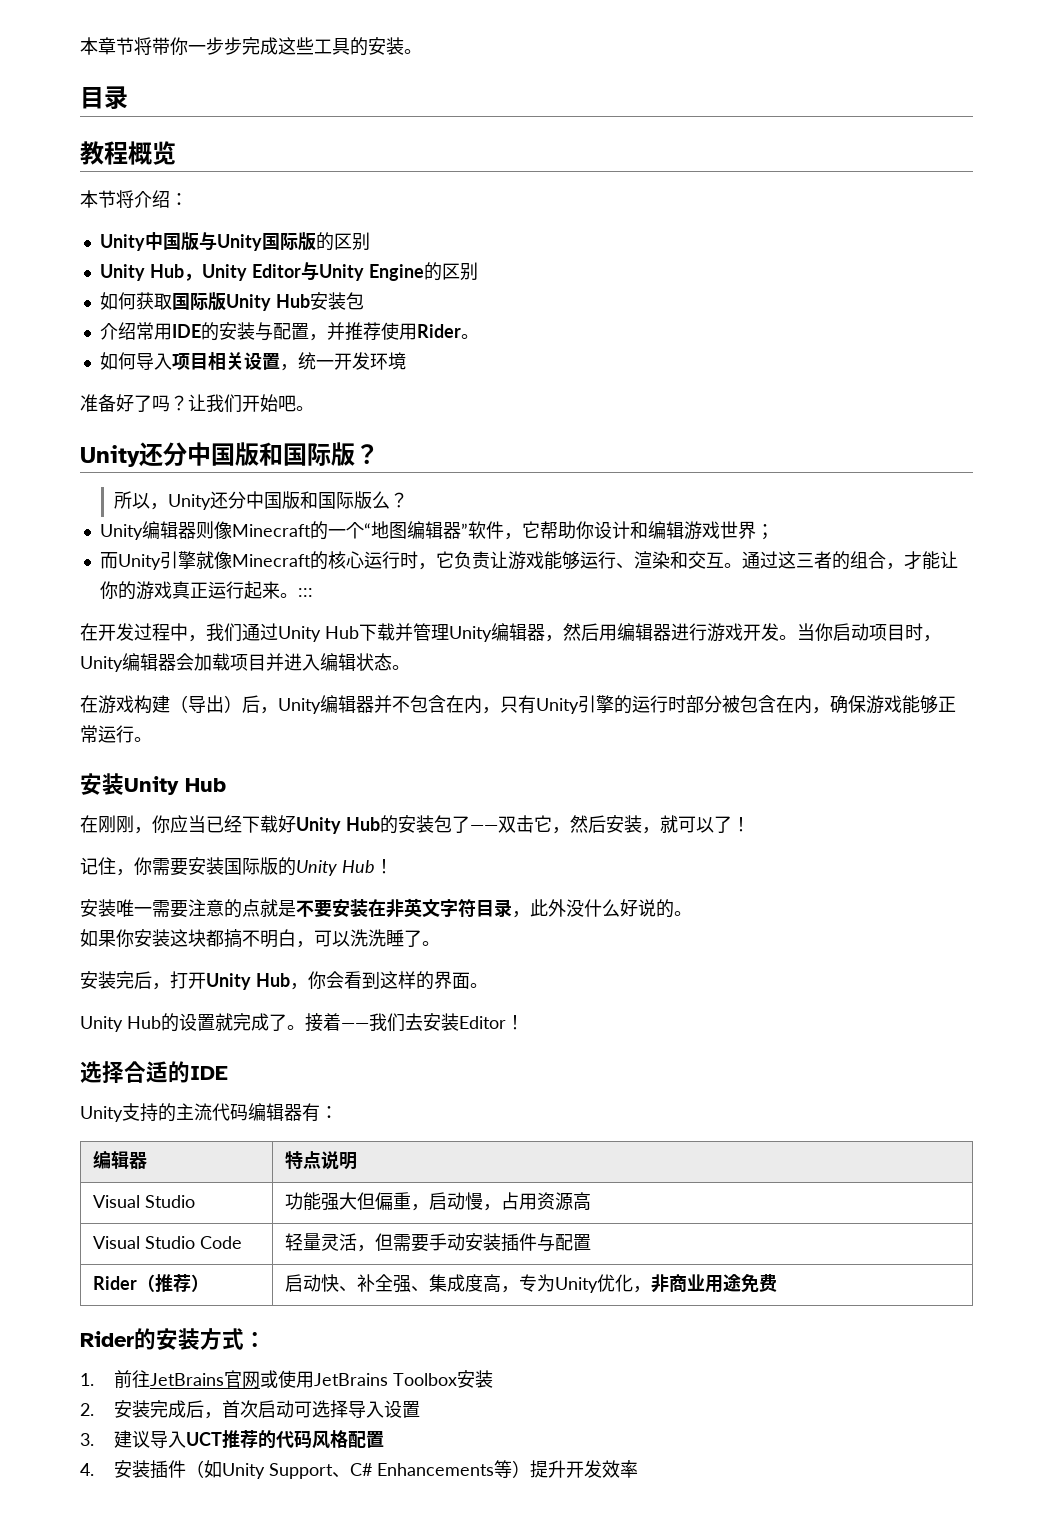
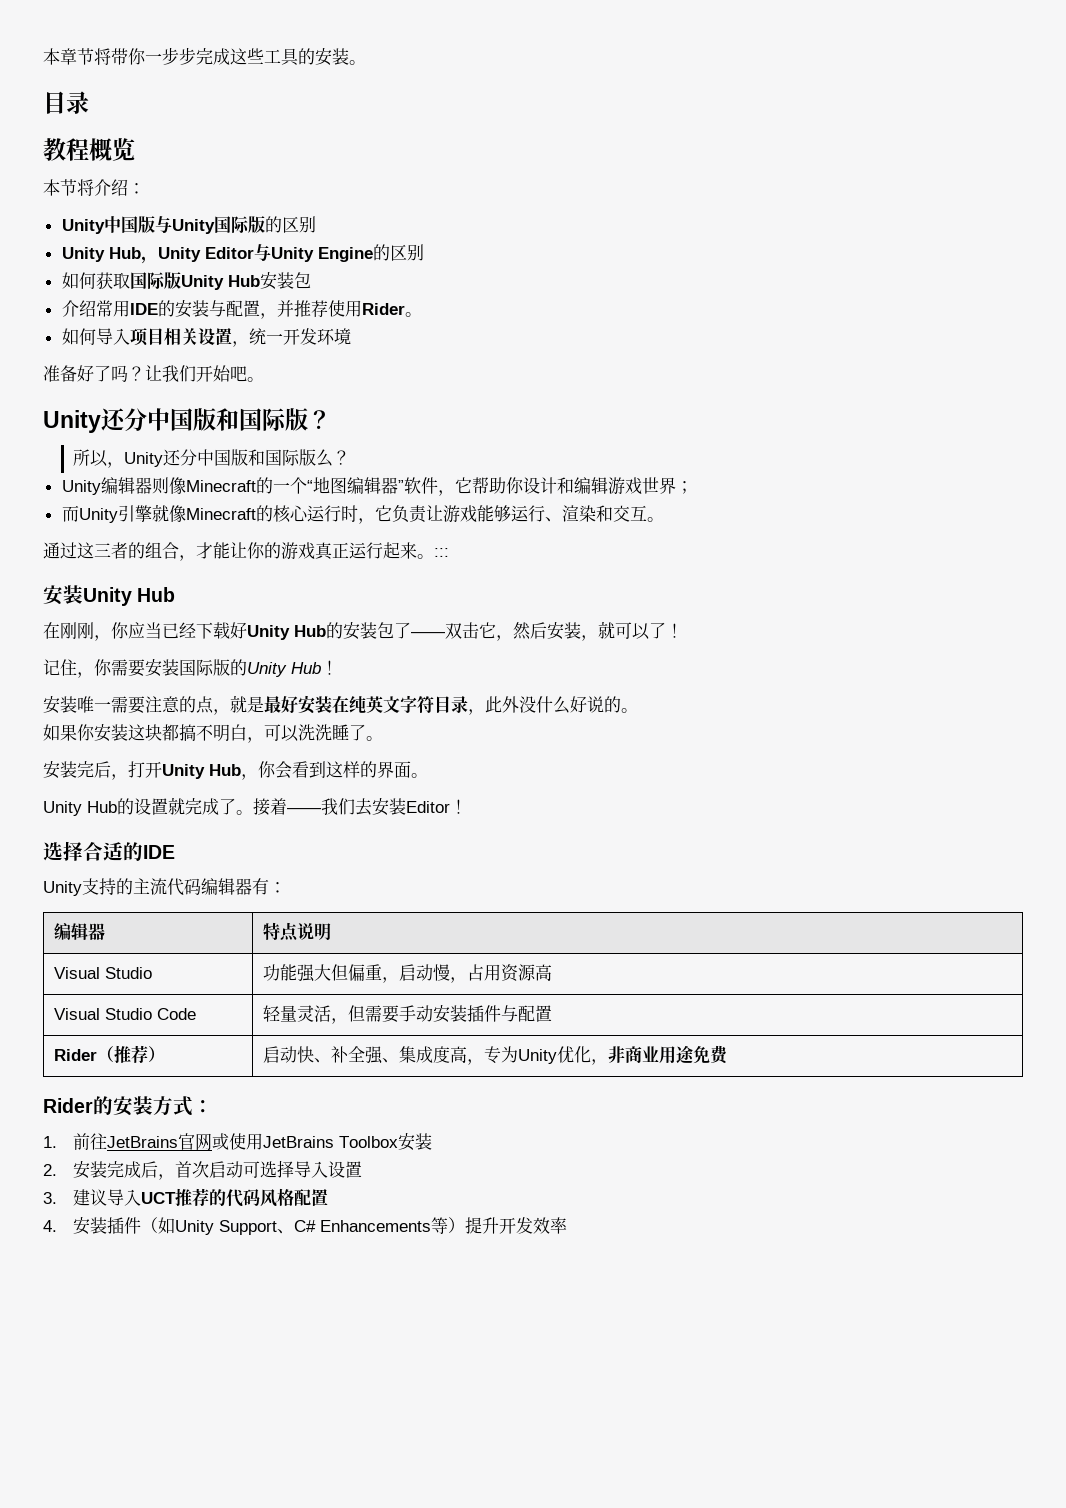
- 而Unity引擎就像Minecraft的核心运行时，它负责让游戏能够运行、渲染和交互。通过这三者的组合，才能让你的游戏真正运行起来。:::
+ 而Unity引擎就像Minecraft的核心运行时，它负责让游戏能够运行、渲染和交互。
+ 通过这三者的组合，才能让你的游戏真正运行起来。:::
- 在开发过程中，我们通过Unity Hub下载并管理Unity编辑器，然后用编辑器进行游戏开发。当你启动项目时，Unity编辑器会加载项目并进入编辑状态。
- 在游戏构建（导出）后，Unity编辑器并不包含在内，只有Unity引擎的运行时部分被包含在内，确保游戏能够正常运行。
- 安装唯一需要注意的点就是不要安装在非英文字符目录，此外没什么好说的。
+ 安装唯一需要注意的点，就是最好安装在纯英文字符目录，此外没什么好说的。

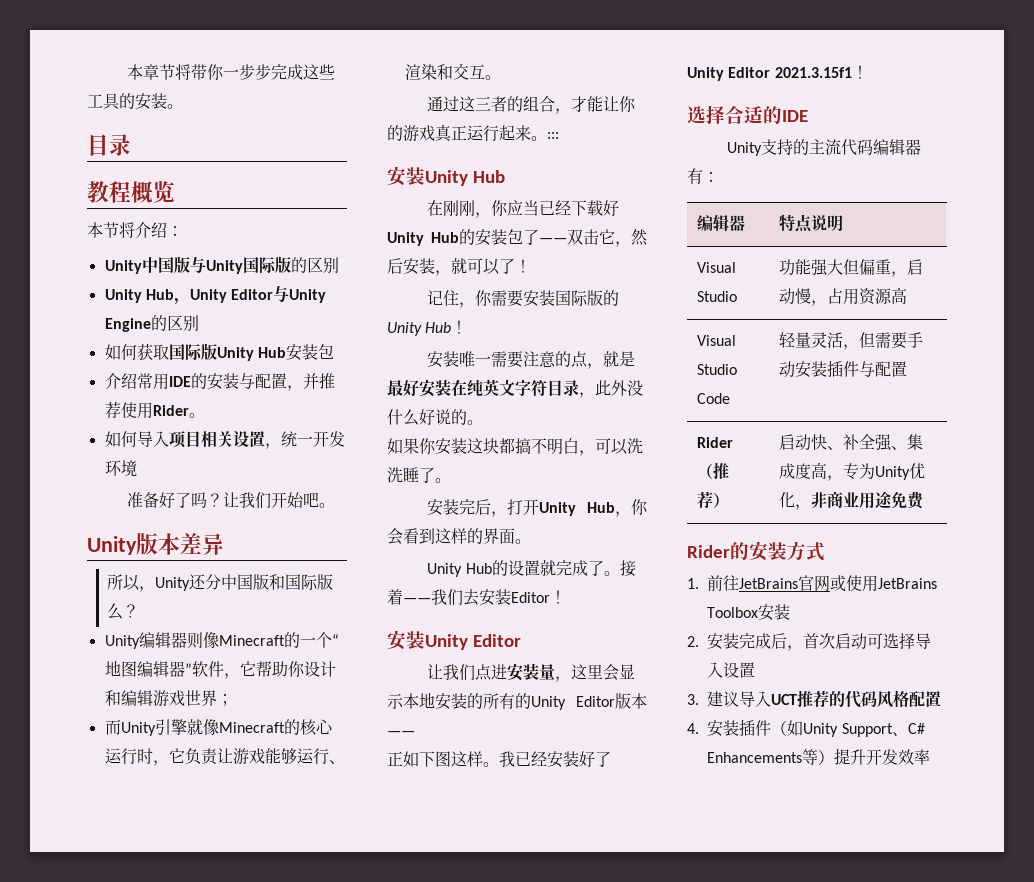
- Unity还分中国版和国际版？
+ Unity版本差异
+ 安装Unity Editor
+ 让我们点进安装量，这里会显示本地安装的所有的Unity Editor版本——
+ 正如下图这样。我已经安装好了Unity Editor 2021.3.15f1！
- Rider的安装方式：
+ Rider的安装方式

